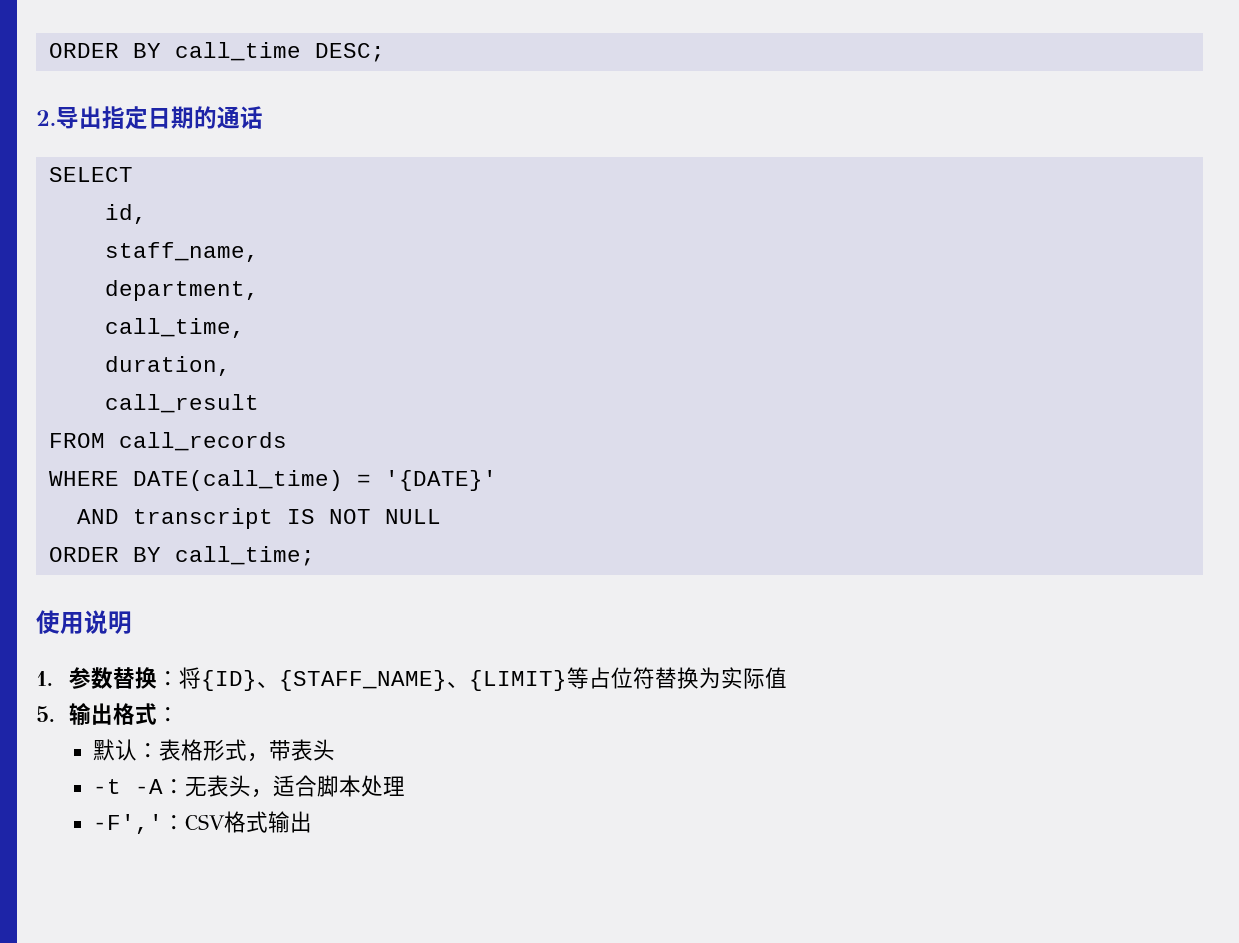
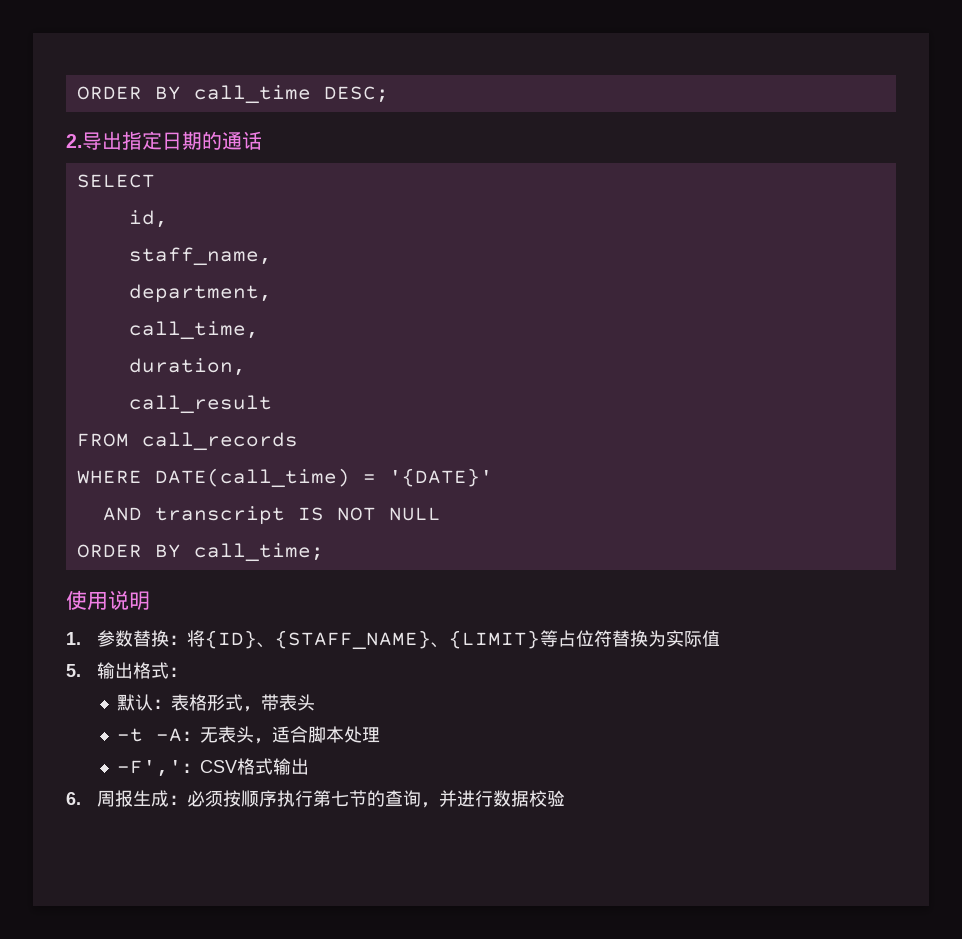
+ 6.周报生成：必须按顺序执行第七节的查询，并进行数据校验

